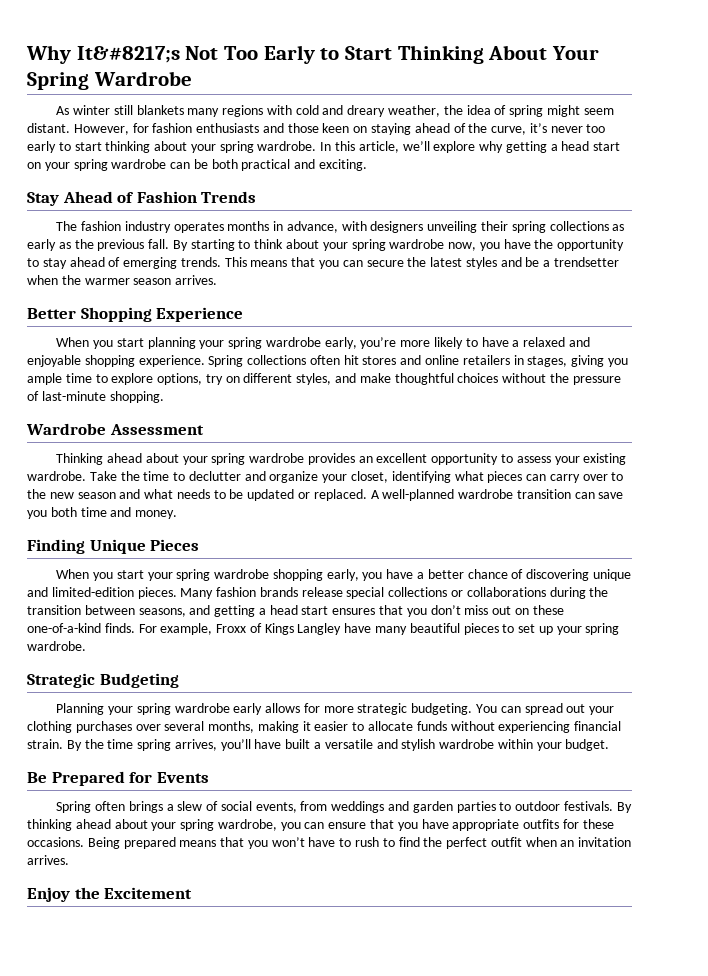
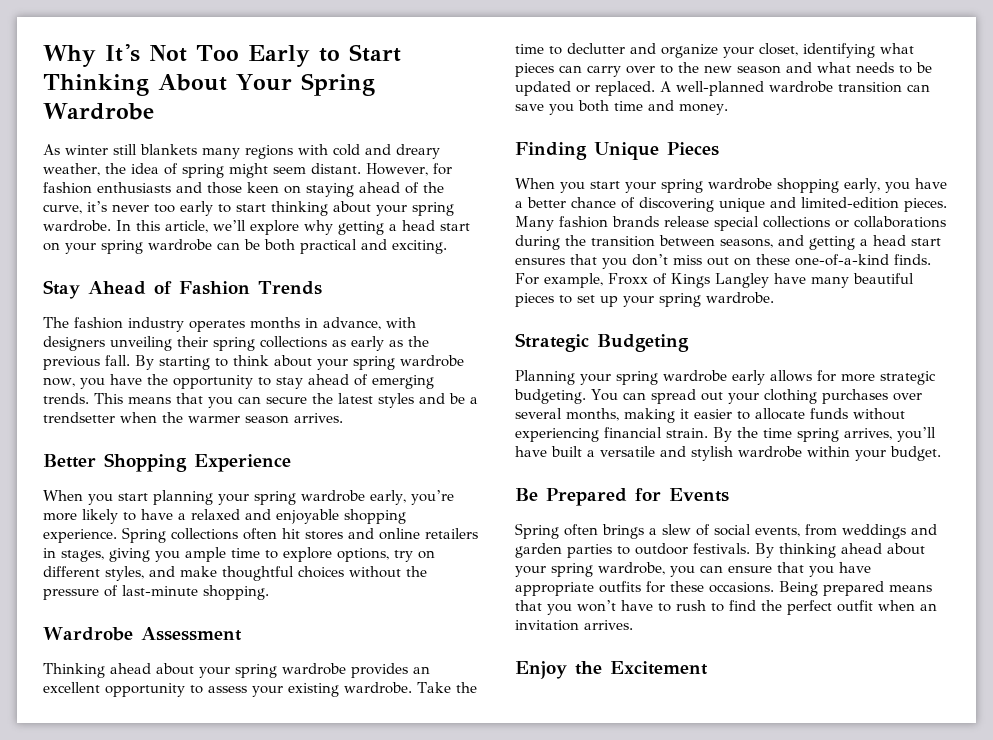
- Why It&#8217;s Not Too Early to Start Thinking About Your Spring Wardrobe
+ Why It's Not Too Early to Start Thinking About Your Spring Wardrobe

